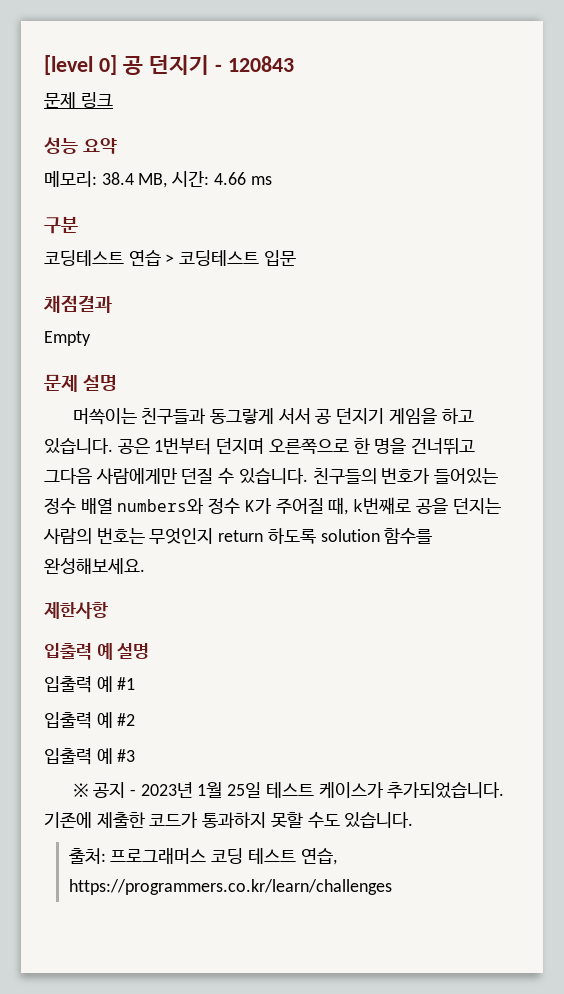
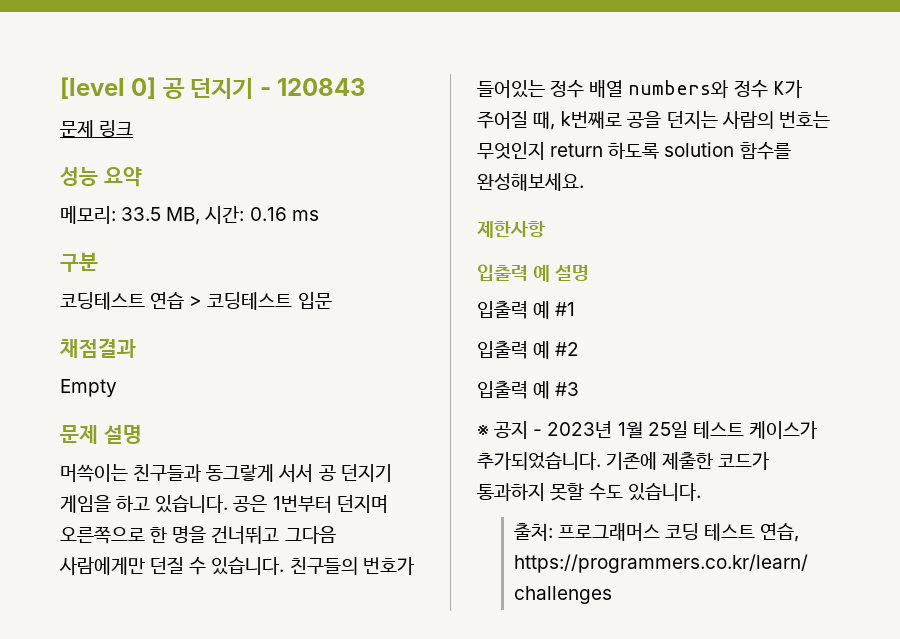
- 메모리: 38.4 MB, 시간: 4.66 ms
+ 메모리: 33.5 MB, 시간: 0.16 ms

